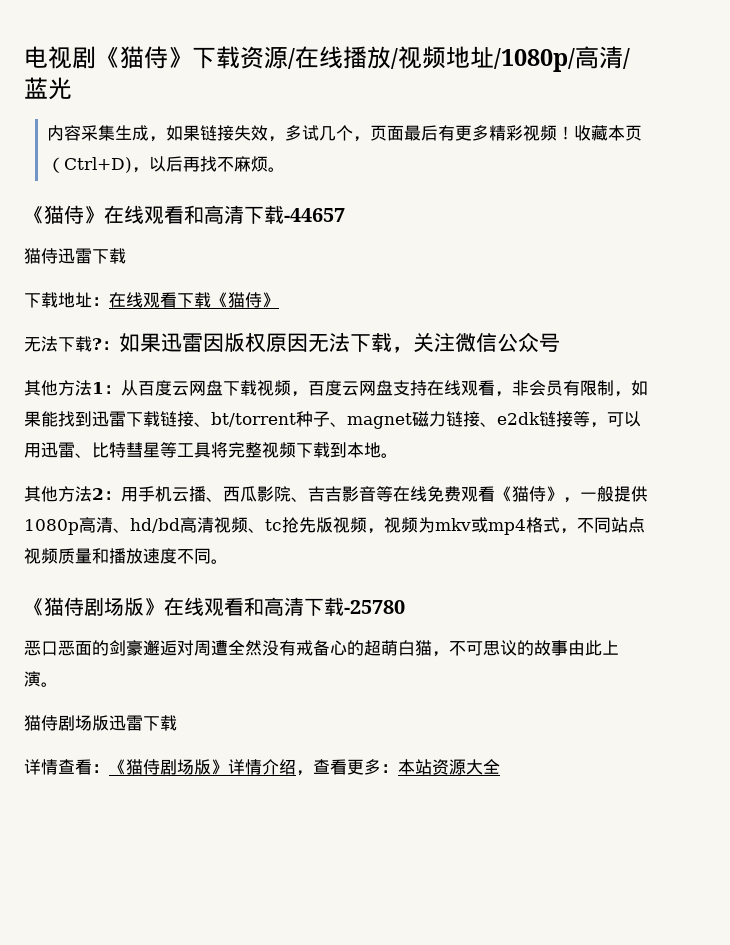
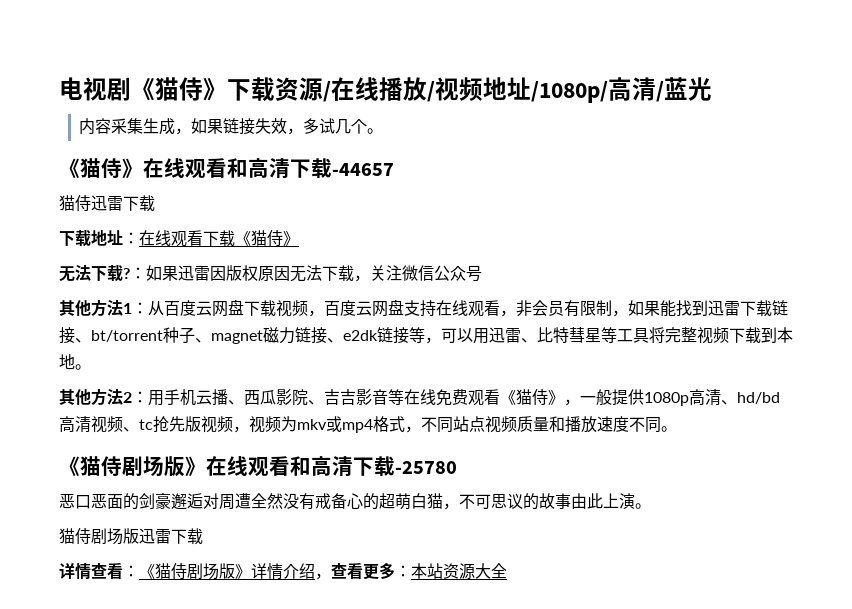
- 内容采集生成，如果链接失效，多试几个，页面最后有更多精彩视频！收藏本页（Ctrl+D)，以后再找不麻烦。
+ 内容采集生成，如果链接失效，多试几个。

